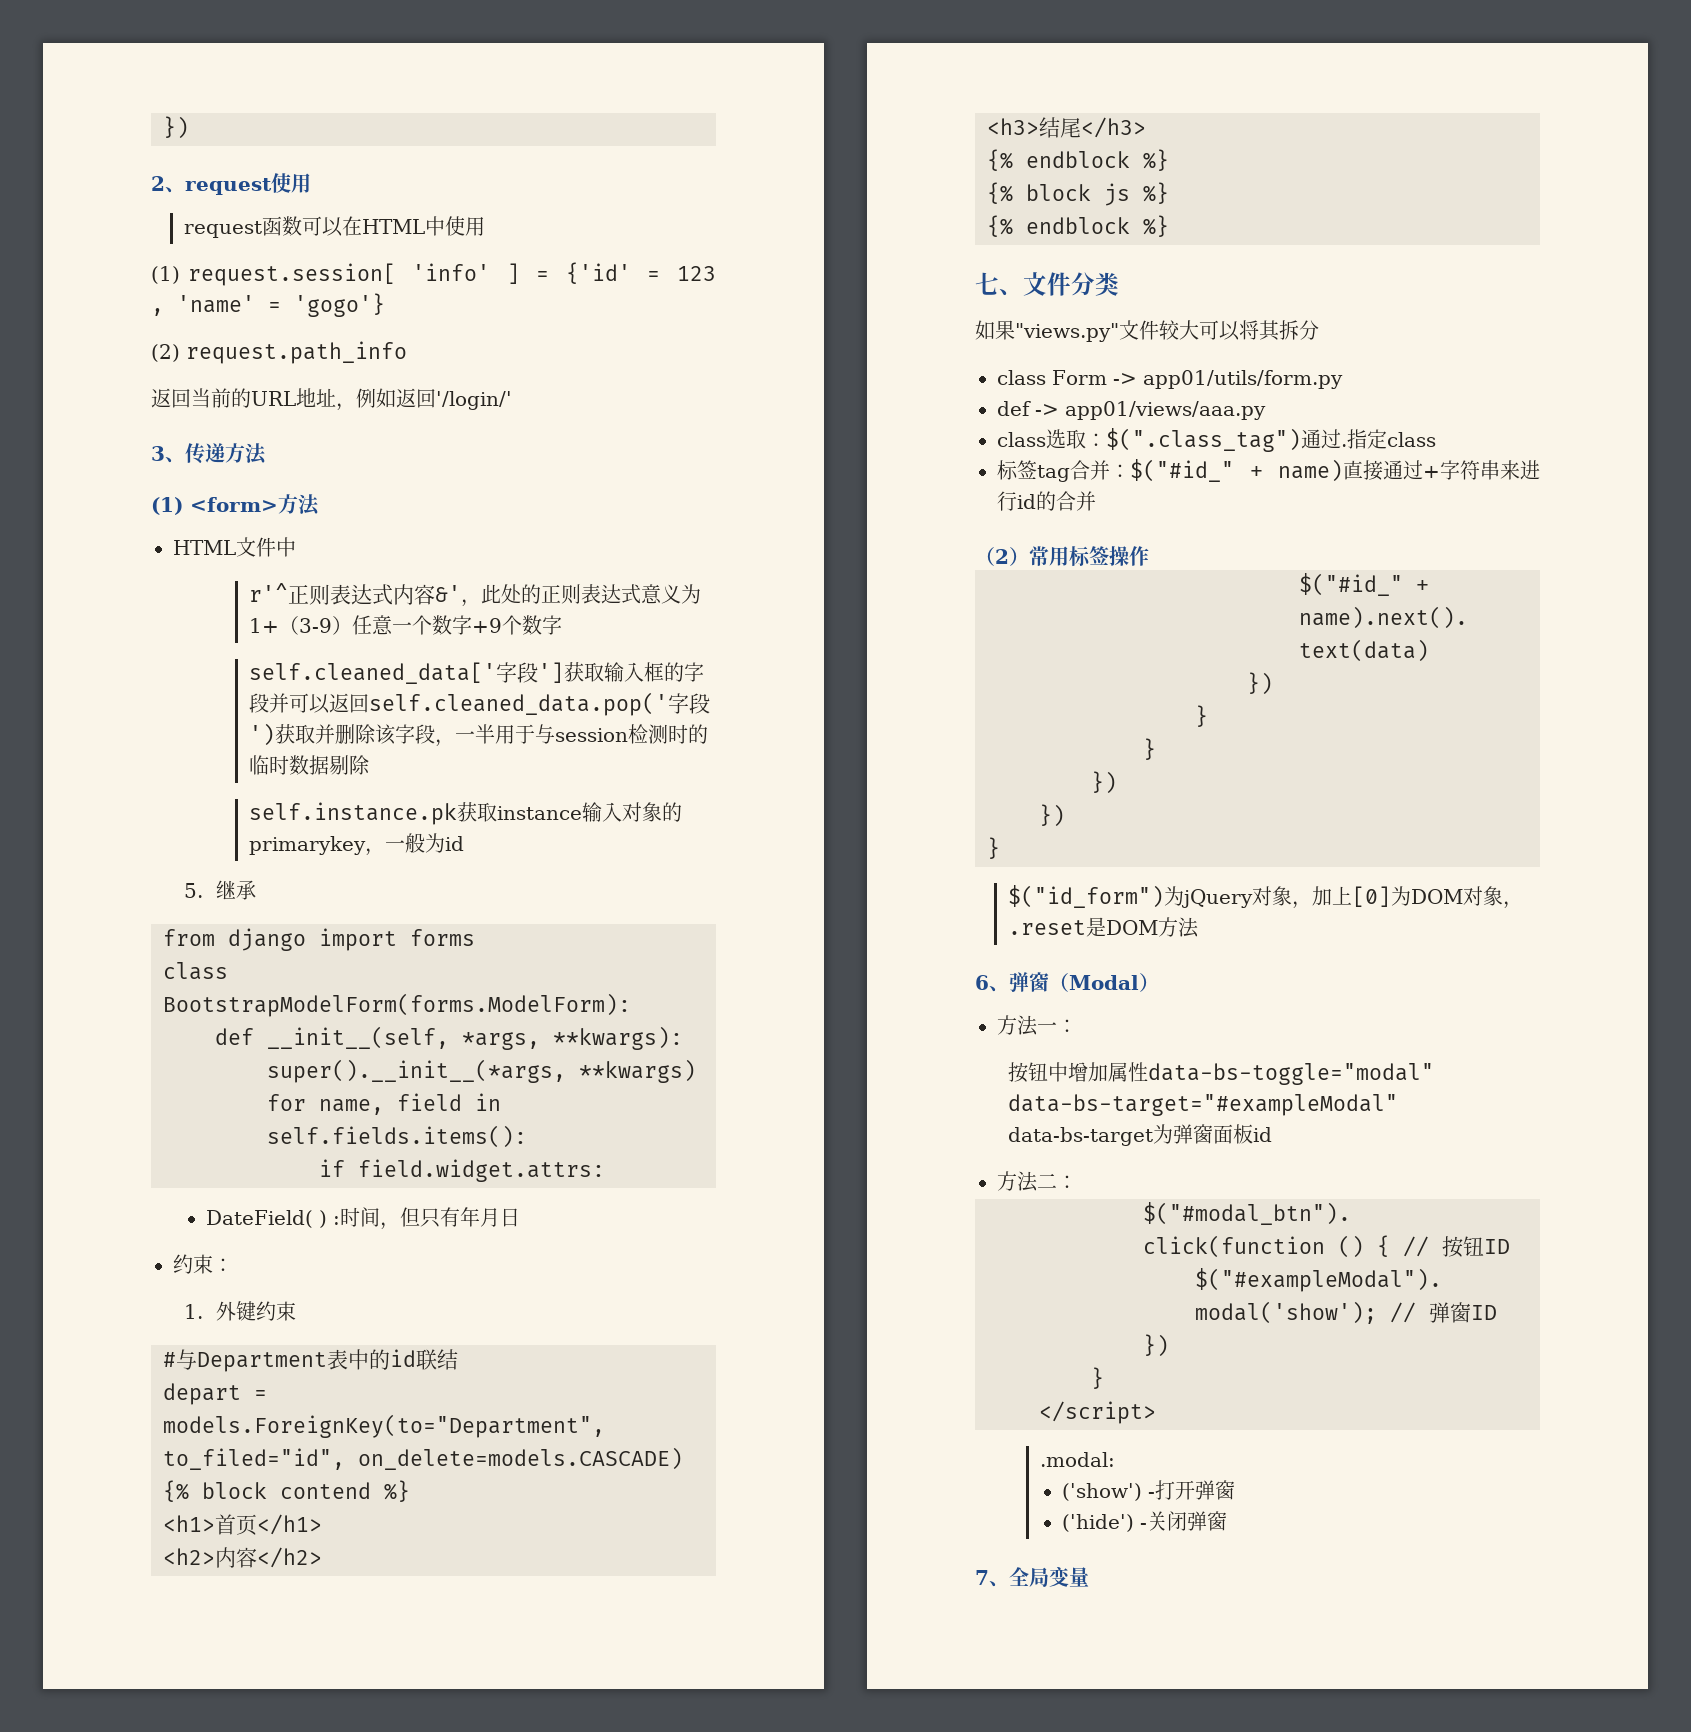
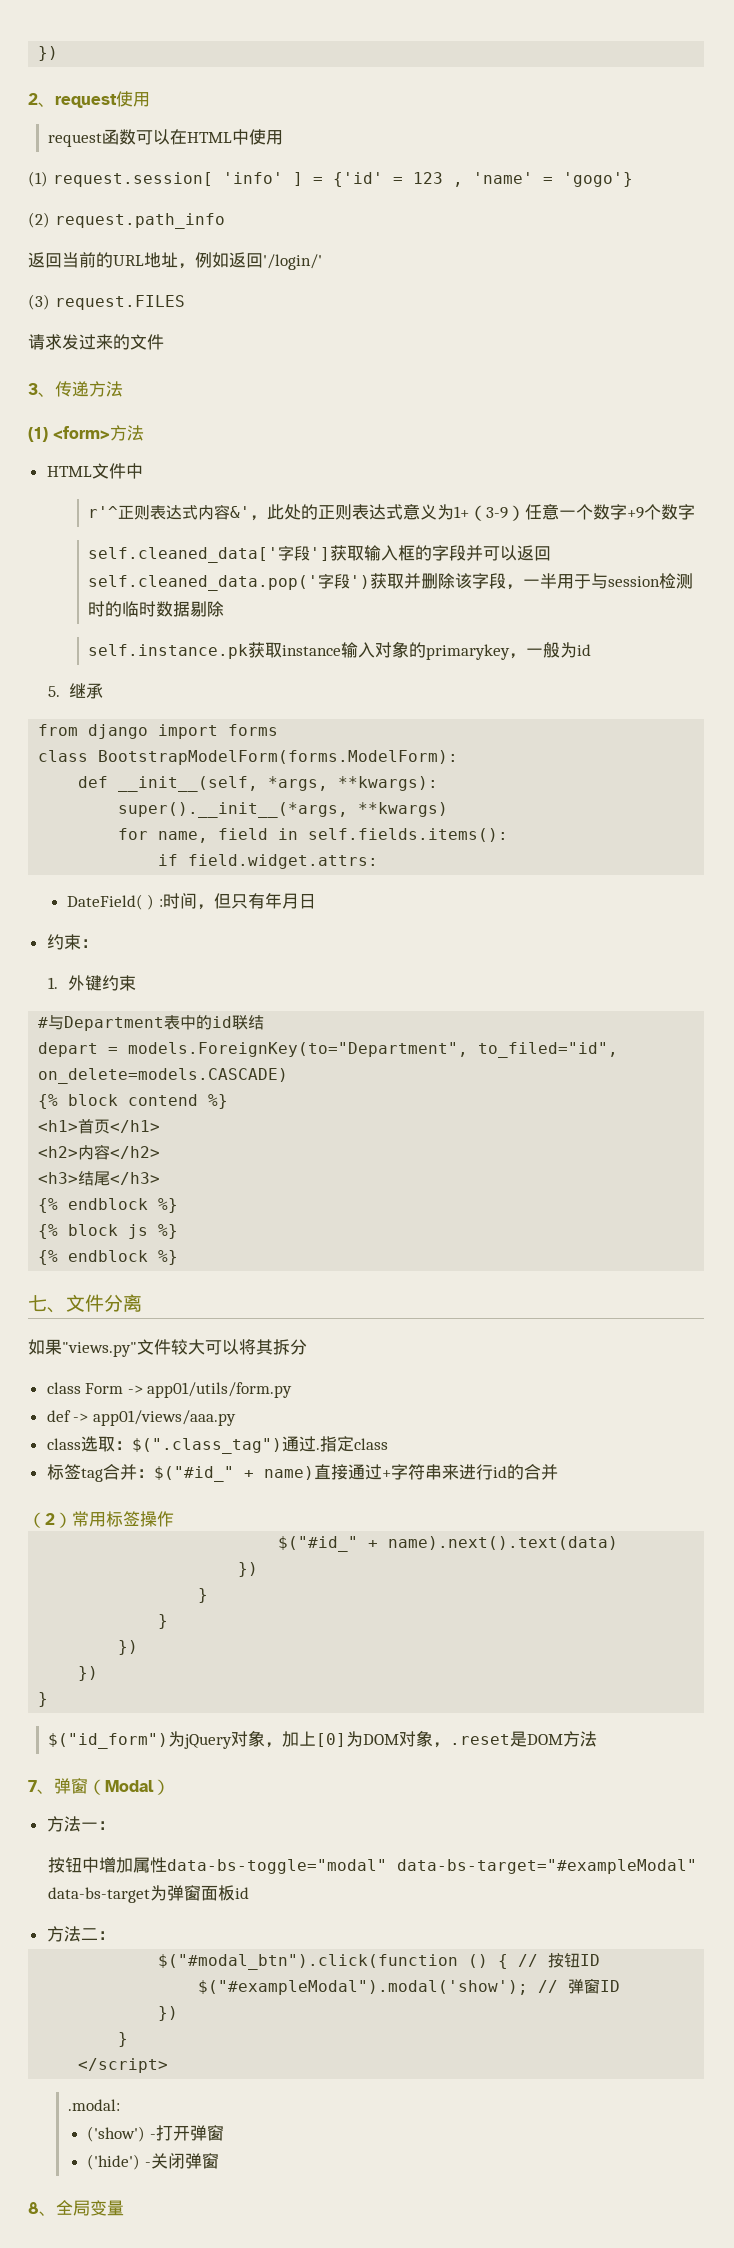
+ (3) request.FILES
+ 请求发过来的文件
- 七、文件分类
+ 七、文件分离
- 6、弹窗（Modal）
+ 7、弹窗（Modal）
- 7、全局变量
+ 8、全局变量

